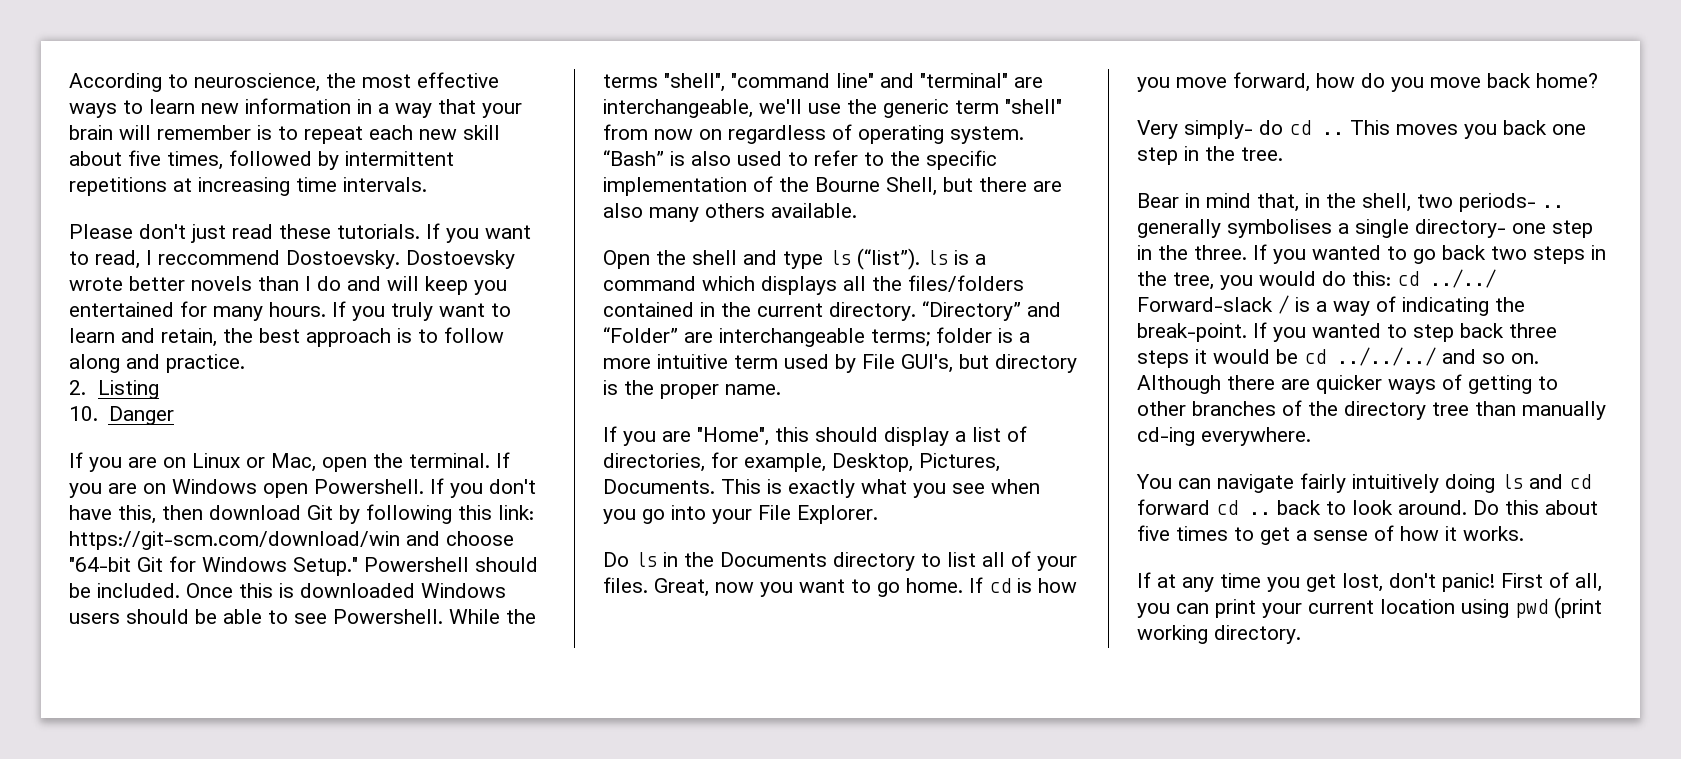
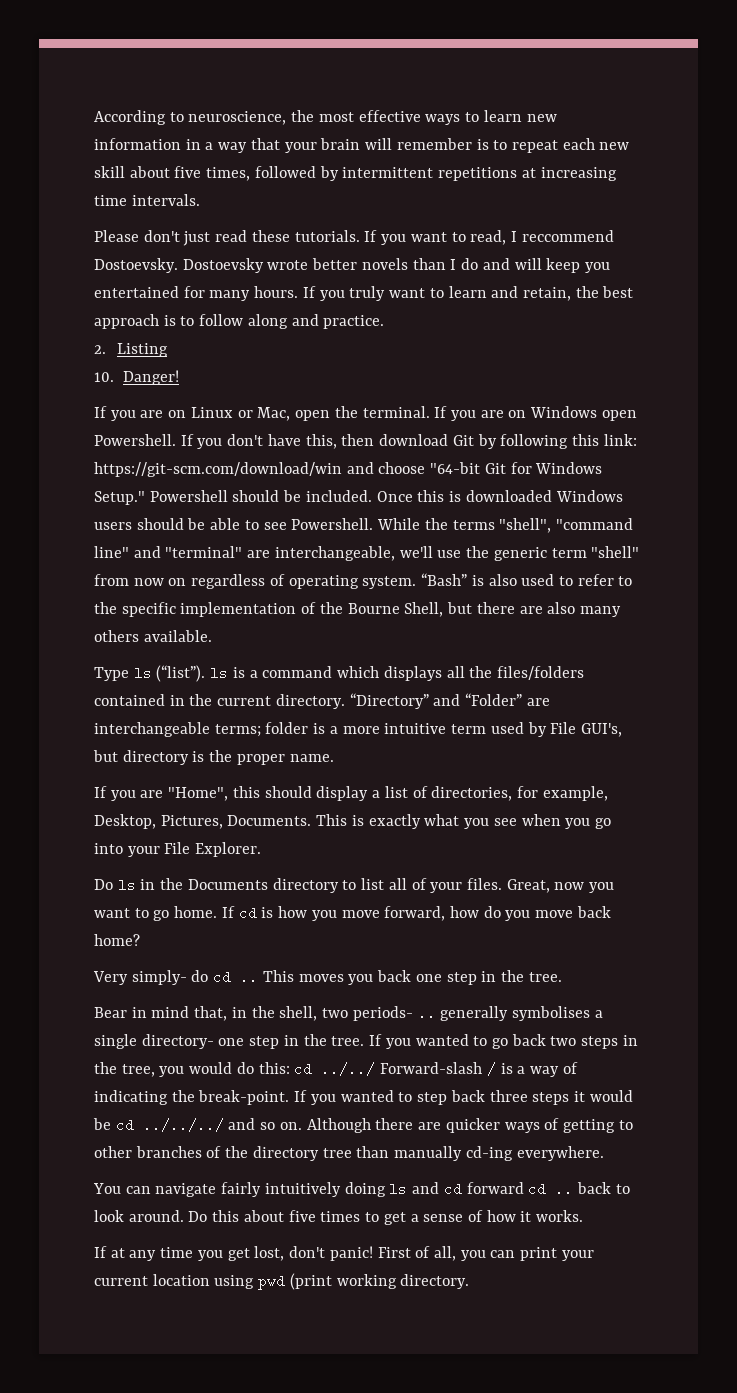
- 10. Danger
+ 10. Danger!
- Open the shell and type ls (“list”). ls is a command which displays all the files/folders contained in the current directory.
+ Type ls (“list”). ls is a command which displays all the files/folders contained in the current directory.
- Bear in mind that, in the shell, two periods- .. generally symbolises a single directory- one step in the three.
+ Bear in mind that, in the shell, two periods- .. generally symbolises a single directory- one step in the tree.
- If you wanted to go back two steps in the tree, you would do this: cd ../../ Forward-slack / is a way of indicating the break-point.
+ If you wanted to go back two steps in the tree, you would do this: cd ../../ Forward-slash / is a way of indicating the break-point.

